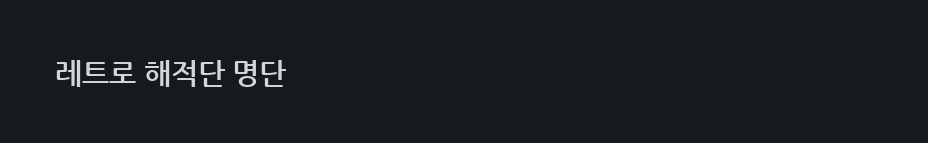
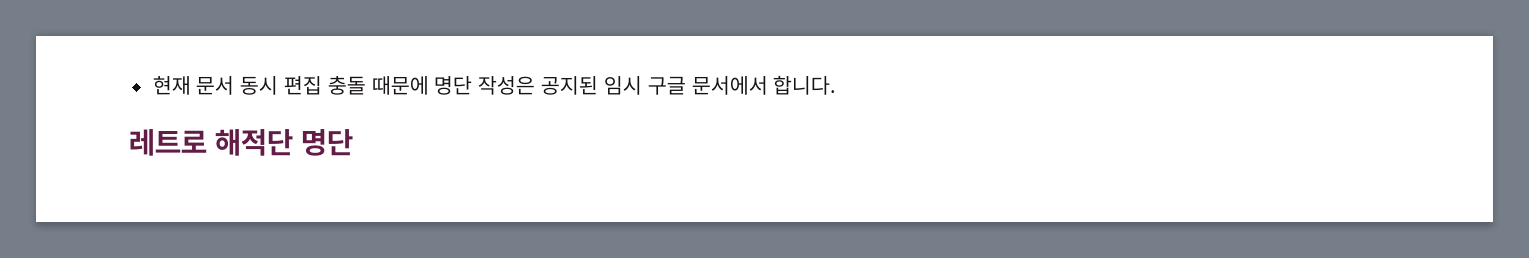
+ 현재 문서 동시 편집 충돌 때문에 명단 작성은 공지된 임시 구글 문서에서 합니다.

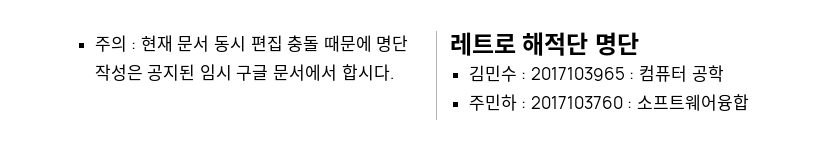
- 현재 문서 동시 편집 충돌 때문에 명단 작성은 공지된 임시 구글 문서에서 합니다.
+ 주의 : 현재 문서 동시 편집 충돌 때문에 명단 작성은 공지된 임시 구글 문서에서 합시다.
+ 김민수 : 2017103965 : 컴퓨터 공학
+ 주민하 : 2017103760 : 소프트웨어융합

